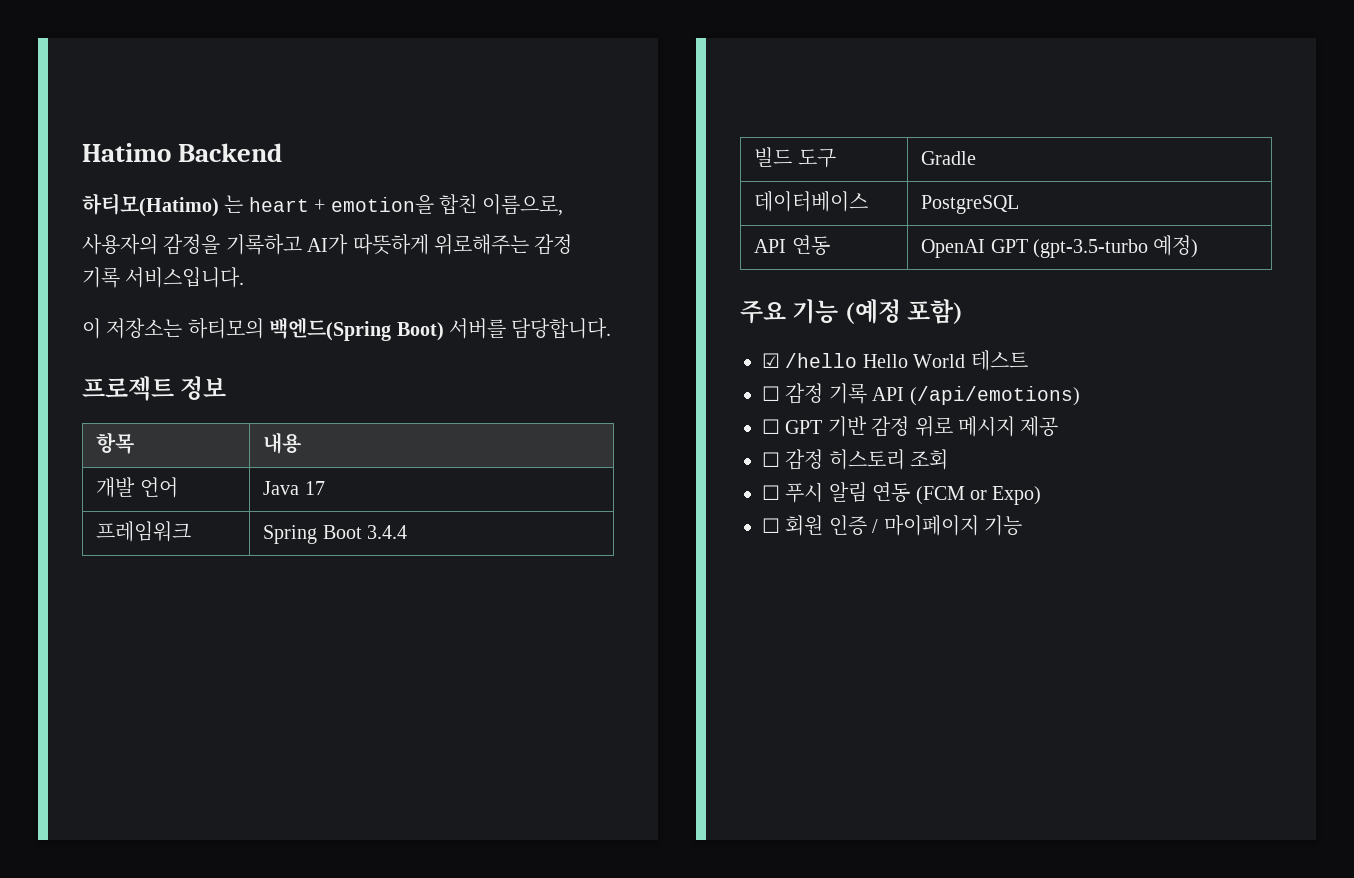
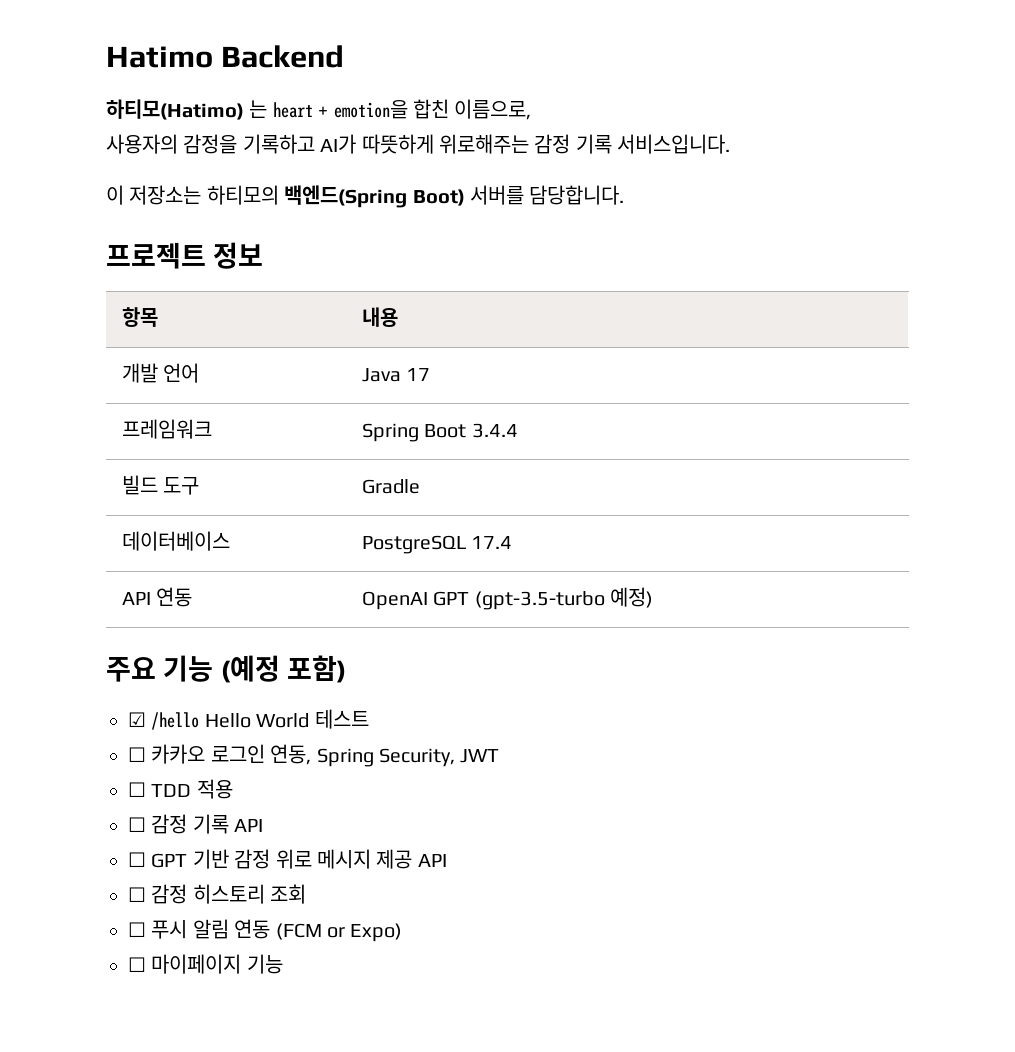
- 데이터베이스 | PostgreSQL
+ 데이터베이스 | PostgreSQL 17.4
+ ☐ 카카오 로그인 연동, Spring Security, JWT
+ ☐ TDD 적용
- ☐ 감정 기록 API (/api/emotions)
+ ☐ 감정 기록 API
- ☐ GPT 기반 감정 위로 메시지 제공
+ ☐ GPT 기반 감정 위로 메시지 제공 API
- ☐ 회원 인증 / 마이페이지 기능
+ ☐ 마이페이지 기능

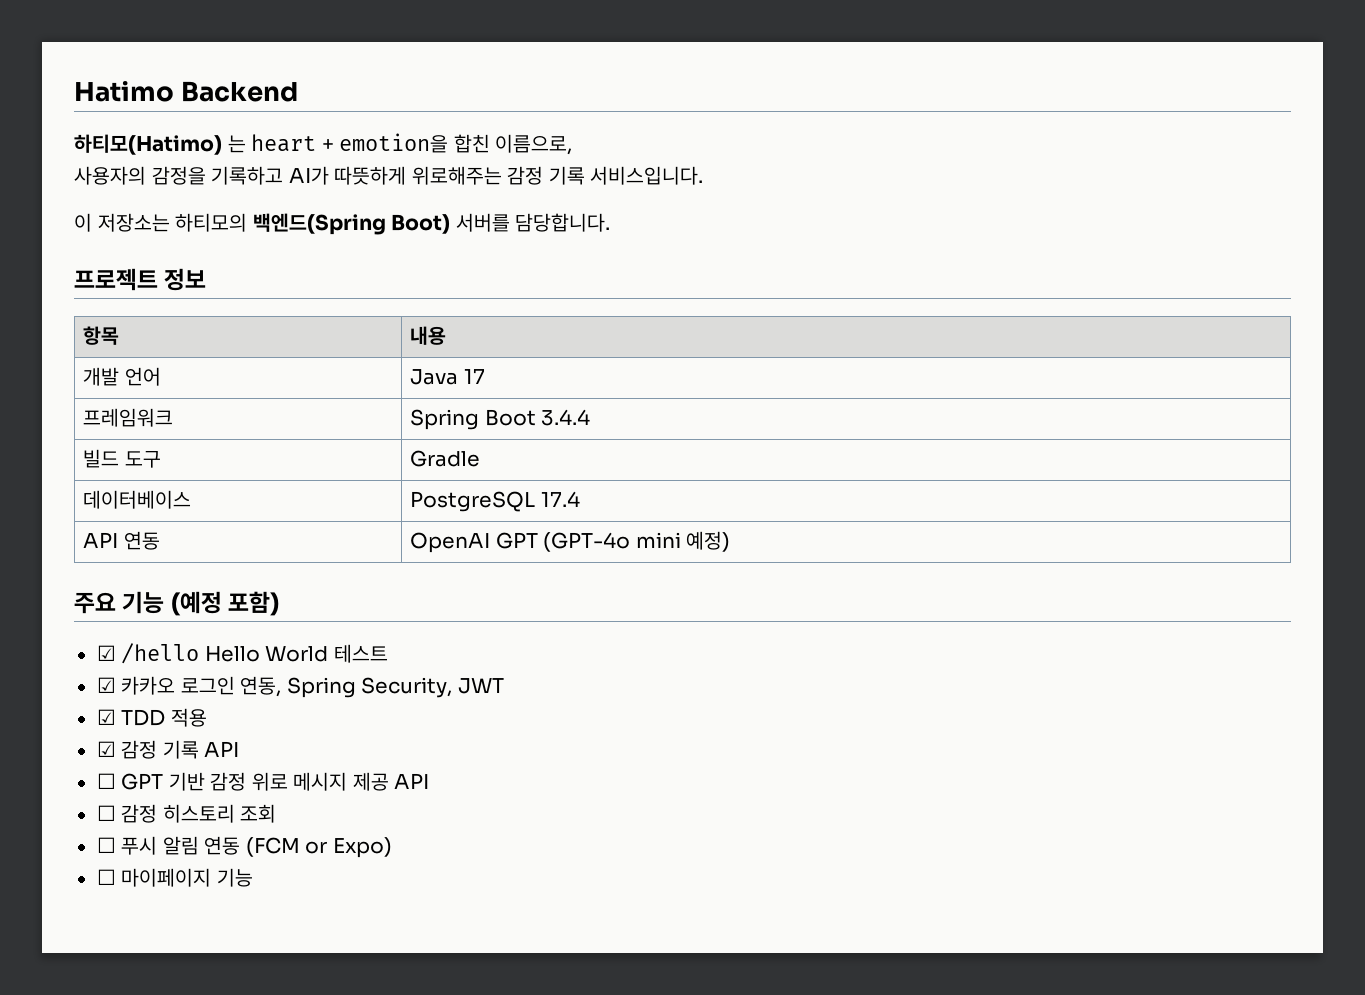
- API 연동 | OpenAI GPT (gpt-3.5-turbo 예정)
+ API 연동 | OpenAI GPT (GPT-4o mini 예정)
- ☐ 카카오 로그인 연동, Spring Security, JWT
+ ☑ 카카오 로그인 연동, Spring Security, JWT
- ☐ TDD 적용
+ ☑ TDD 적용
- ☐ 감정 기록 API
+ ☑ 감정 기록 API

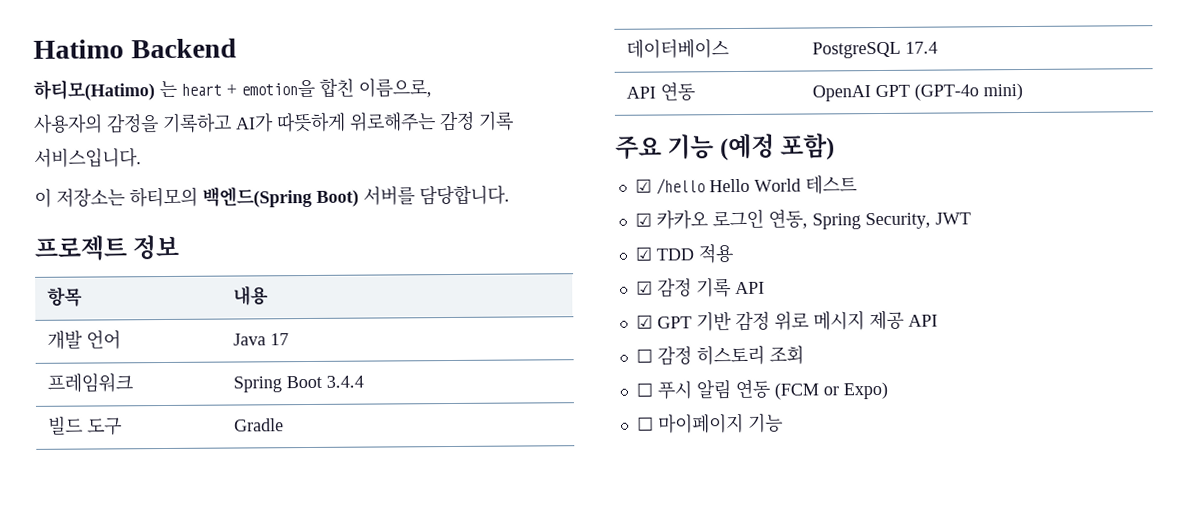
- API 연동 | OpenAI GPT (GPT-4o mini 예정)
+ API 연동 | OpenAI GPT (GPT-4o mini)
- ☐ GPT 기반 감정 위로 메시지 제공 API
+ ☑ GPT 기반 감정 위로 메시지 제공 API

